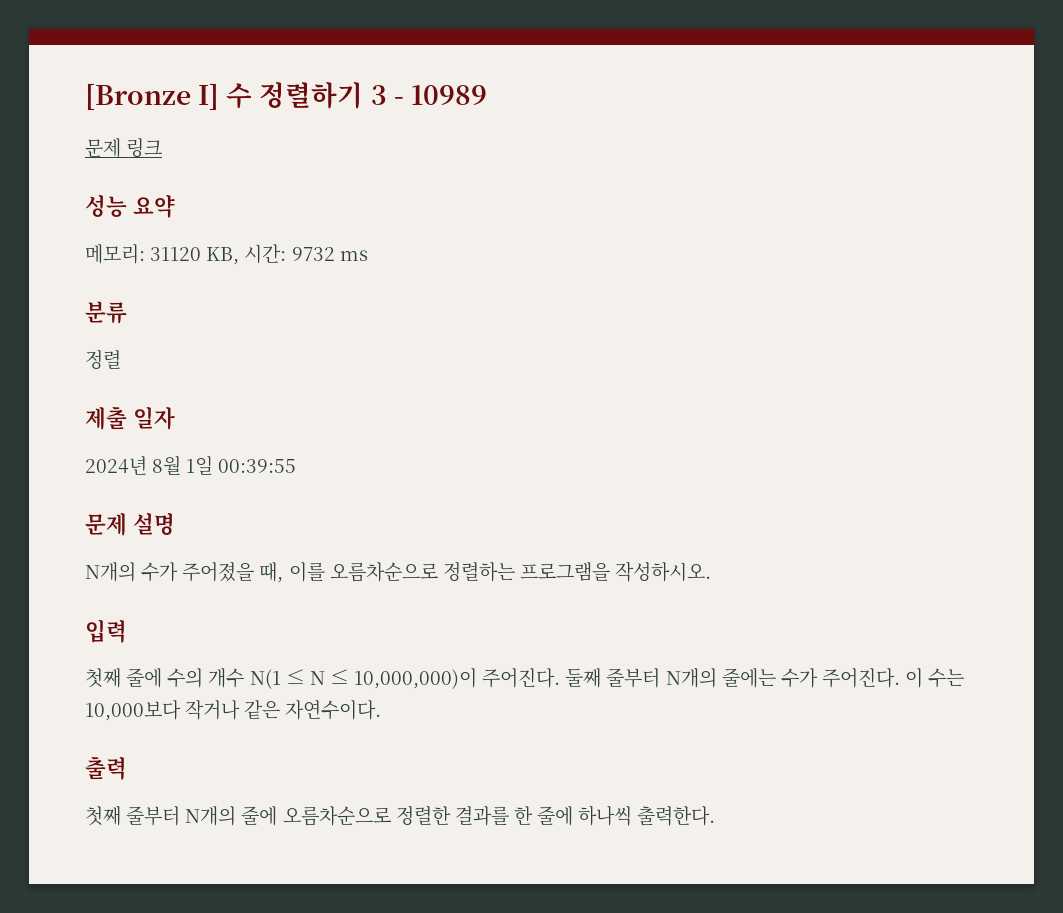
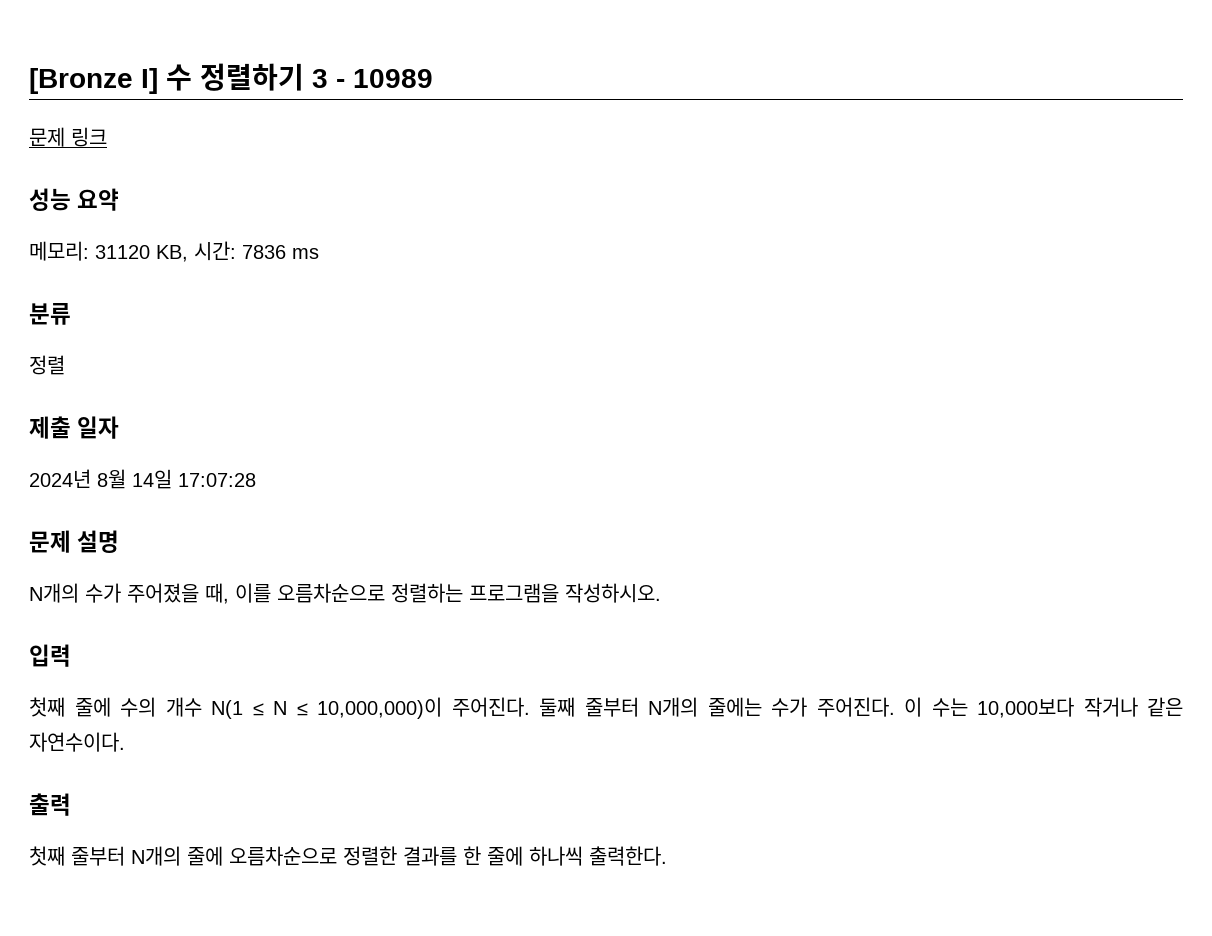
- 메모리: 31120 KB, 시간: 9732 ms
+ 메모리: 31120 KB, 시간: 7836 ms
- 2024년 8월 1일 00:39:55
+ 2024년 8월 14일 17:07:28

